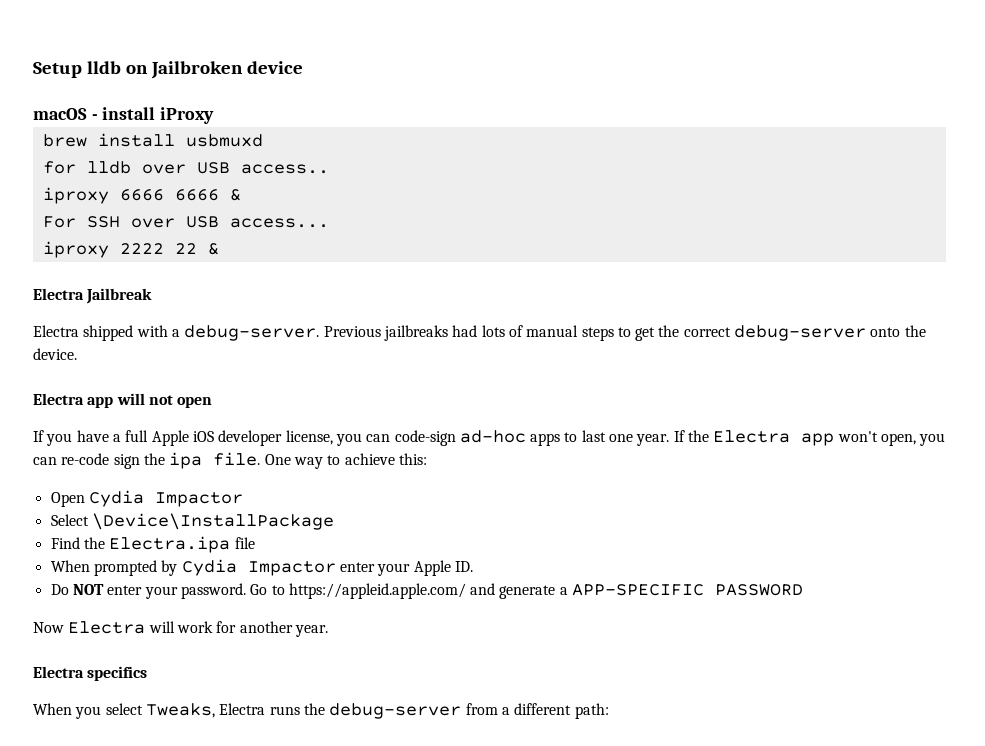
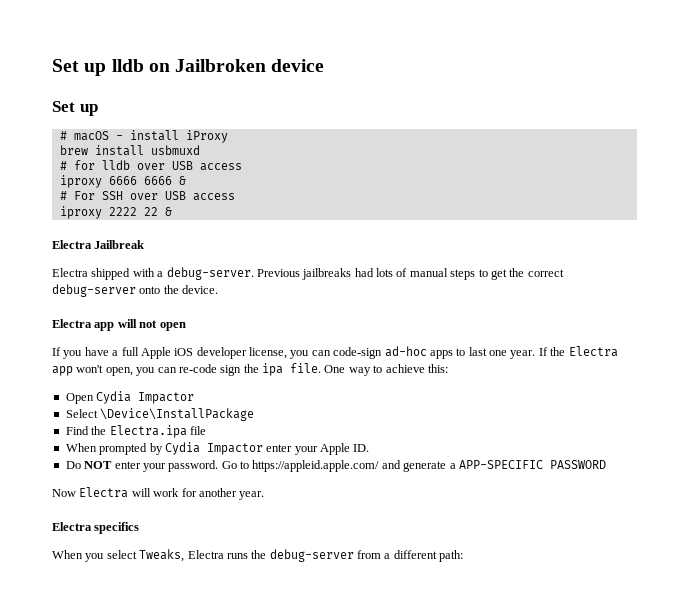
- Setup lldb on Jailbroken device
- macOS - install iProxy
+ Set up lldb on Jailbroken device
+ Set up
+ # macOS - install iProxy
- for lldb over USB access..
+ # for lldb over USB access
- For SSH over USB access...
+ # For SSH over USB access

